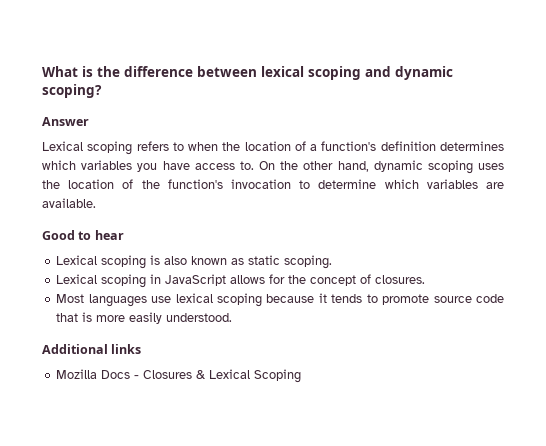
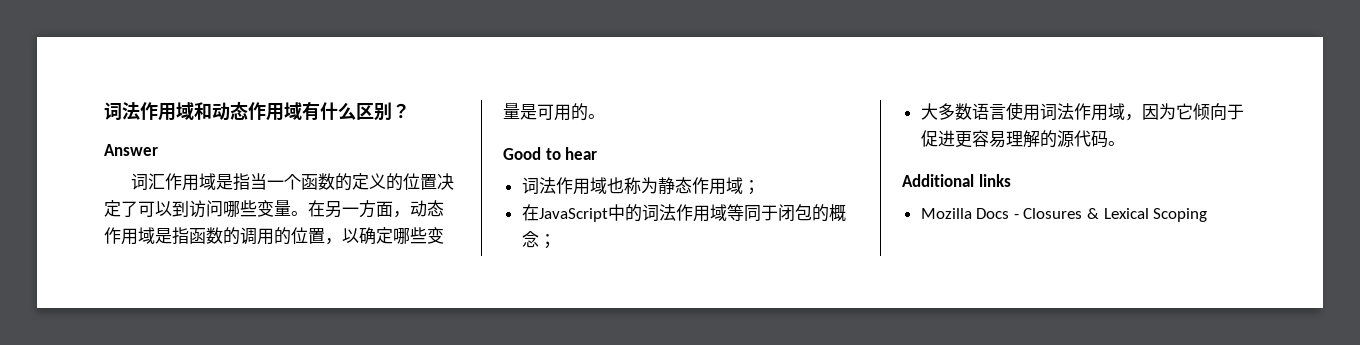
- What is the difference between lexical scoping and dynamic scoping?
+ 词法作用域和动态作用域有什么区别？
  Answer
- Lexical scoping refers to when the location of a function's definition determines which variables you have access to. On the other hand, dynamic scoping uses the location of the function's invocation to determine which variables are available.
+ 词汇作用域是指当一个函数的定义的位置决定了可以到访问哪些变量。在另一方面，动态作用域是指函数的调用的位置，以确定哪些变量是可用的。
  Good to hear
- Lexical scoping is also known as static scoping.
- Lexical scoping in JavaScript allows for the concept of closures.
- Most languages use lexical scoping because it tends to promote source code that is more easily understood.
+ 词法作用域也称为静态作用域；
+ 在JavaScript中的词法作用域等同于闭包的概念；
+ 大多数语言使用词法作用域，因为它倾向于促进更容易理解的源代码。

